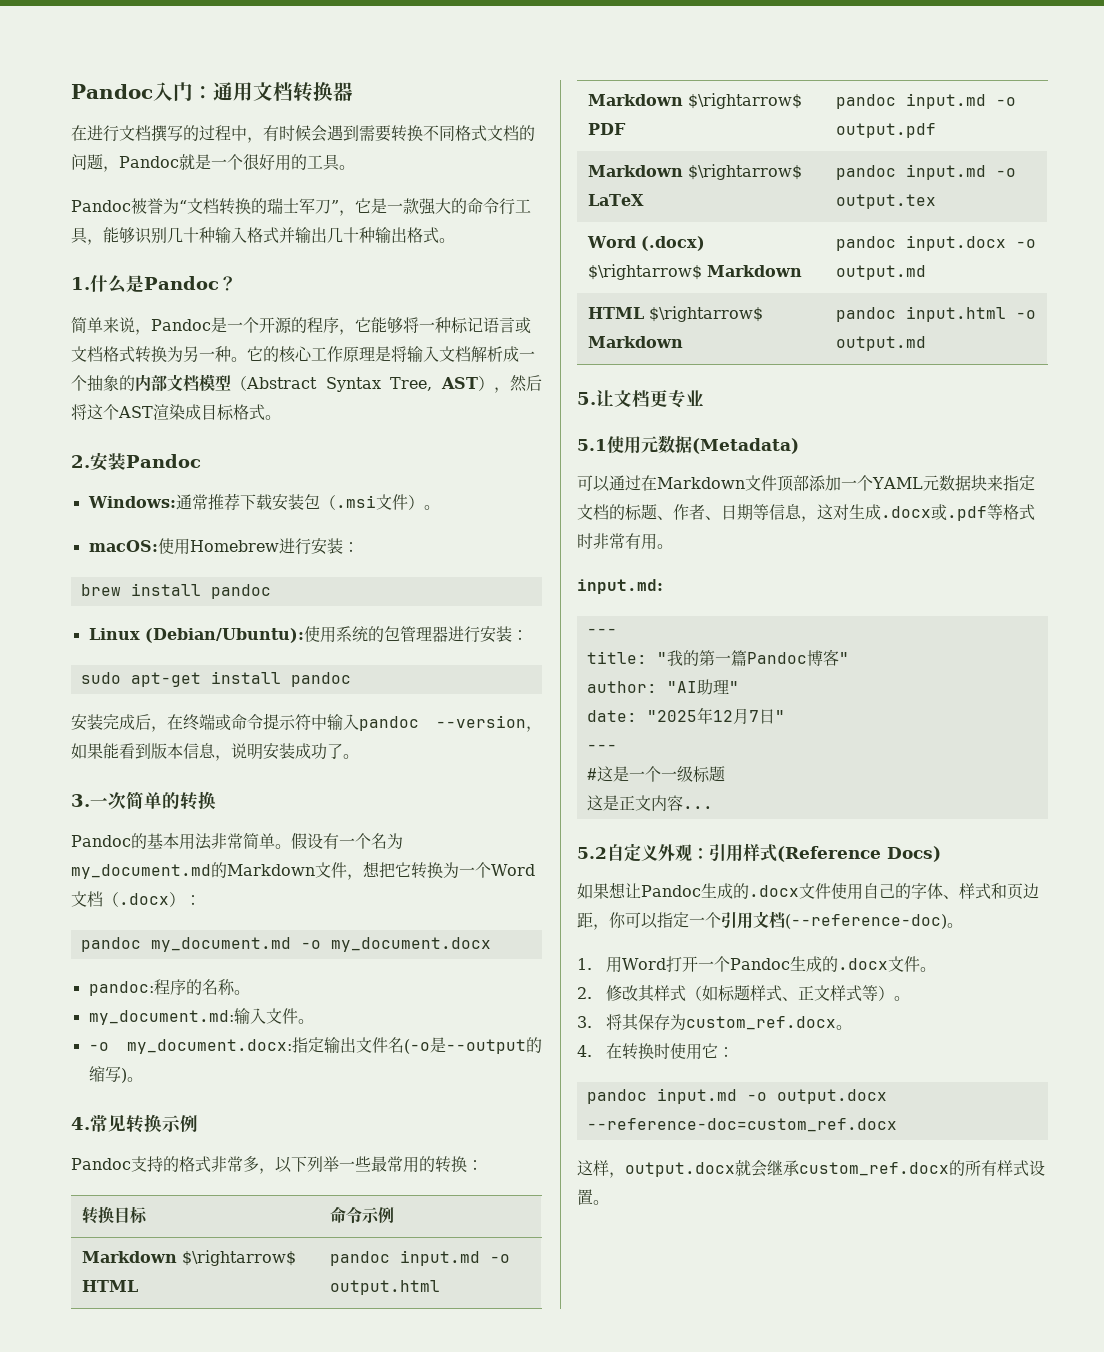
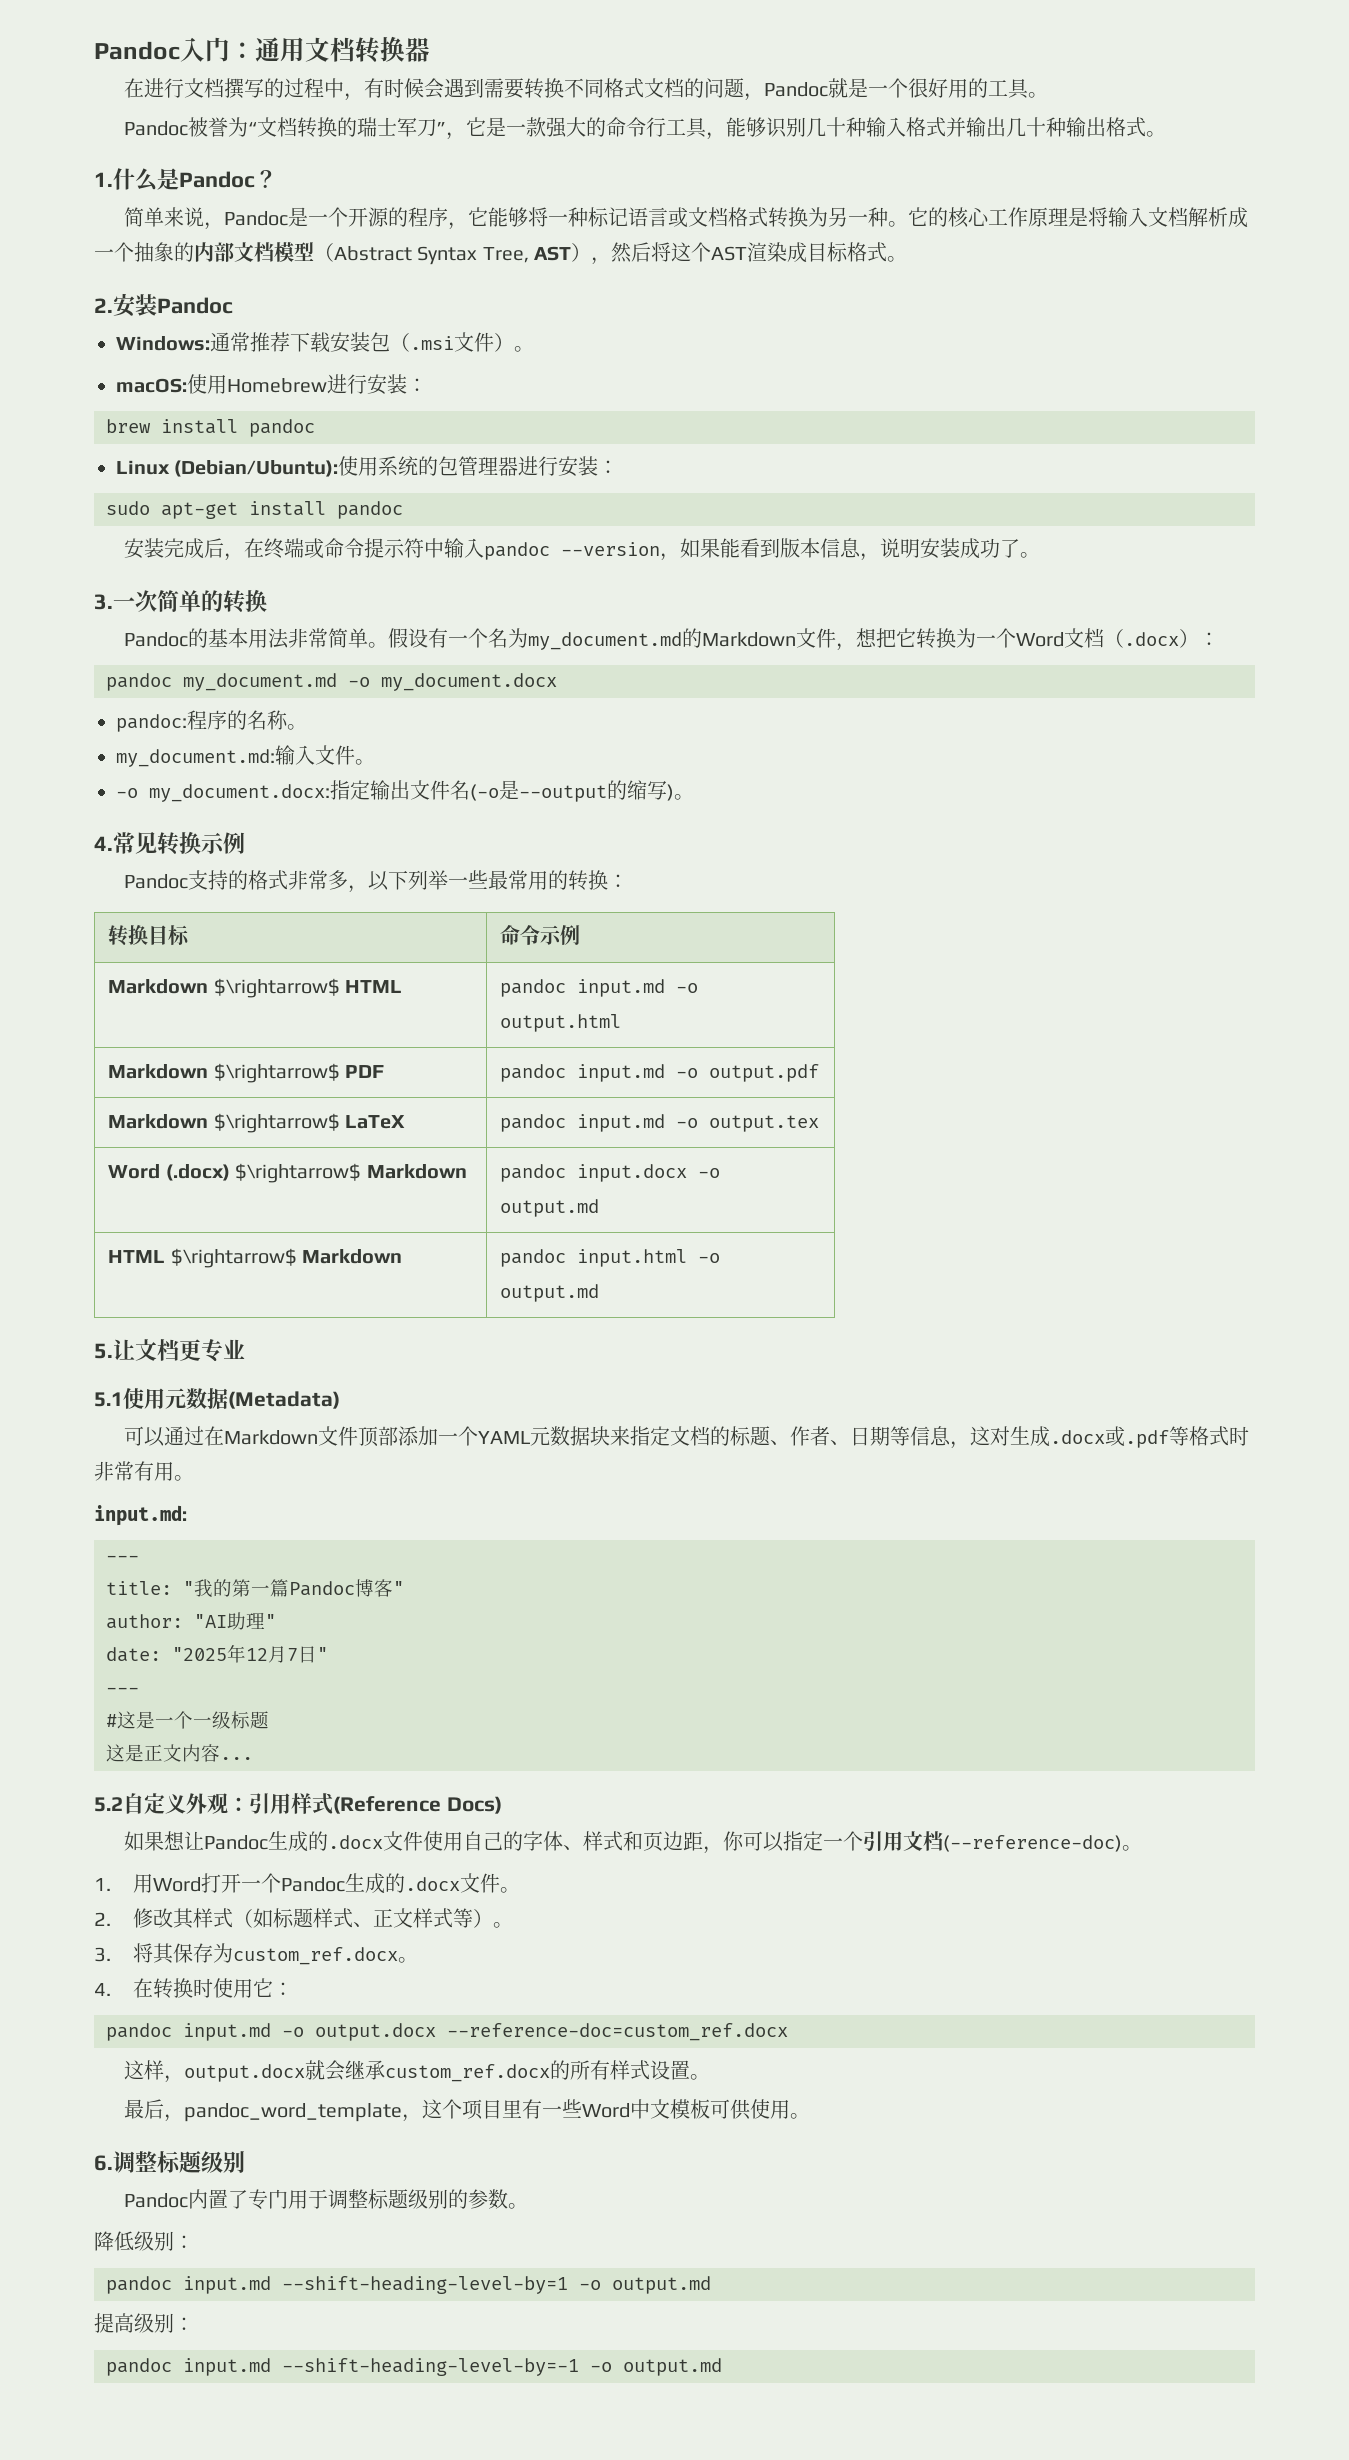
+ 最后，pandoc_word_template，这个项目里有一些Word中文模板可供使用。
+ 6.调整标题级别
+ Pandoc内置了专门用于调整标题级别的参数。
+ 降低级别：
+ pandoc input.md --shift-heading-level-by=1 -o output.md
+ 提高级别：
+ pandoc input.md --shift-heading-level-by=-1 -o output.md

